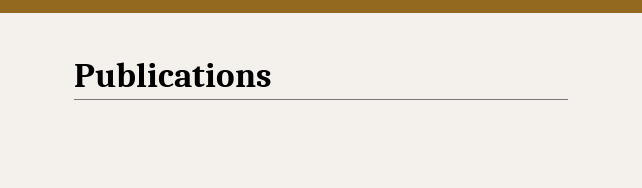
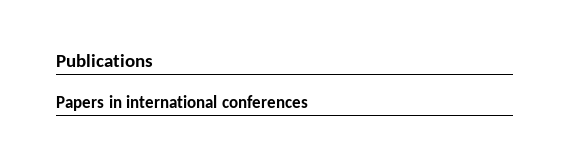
+ Papers in international conferences

